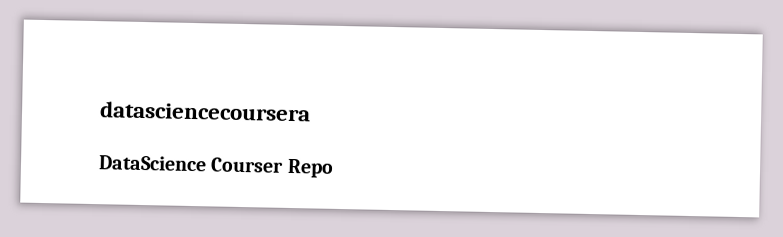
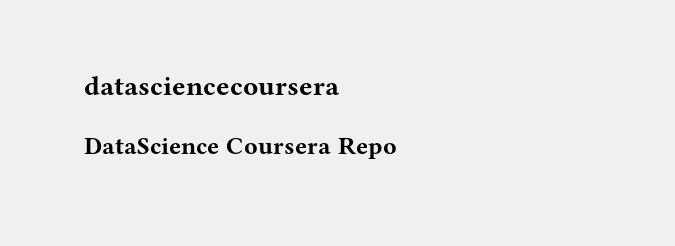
- DataScience Courser Repo
+ DataScience Coursera Repo

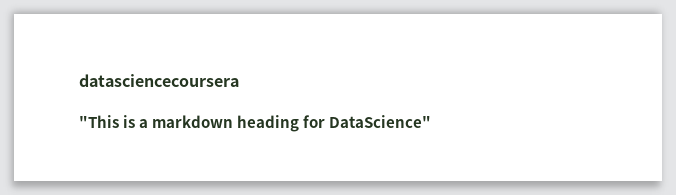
- DataScience Coursera Repo
+ "This is a markdown heading for DataScience"

